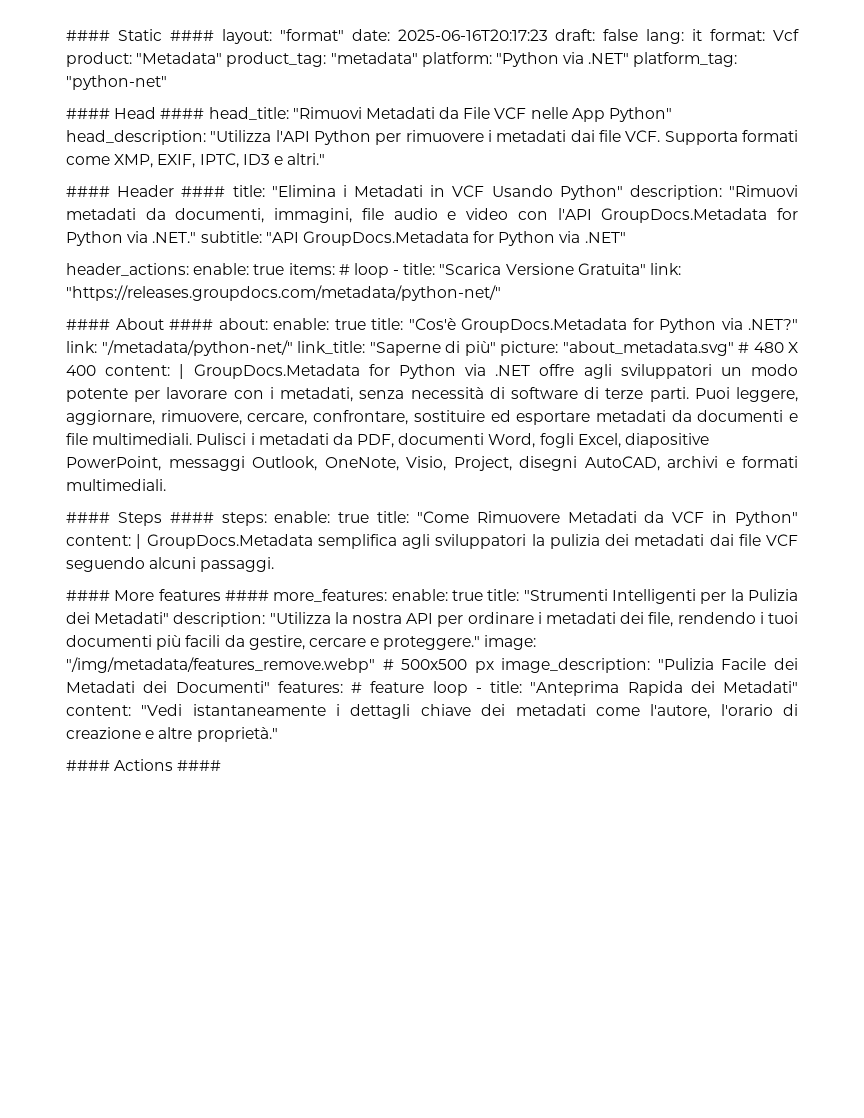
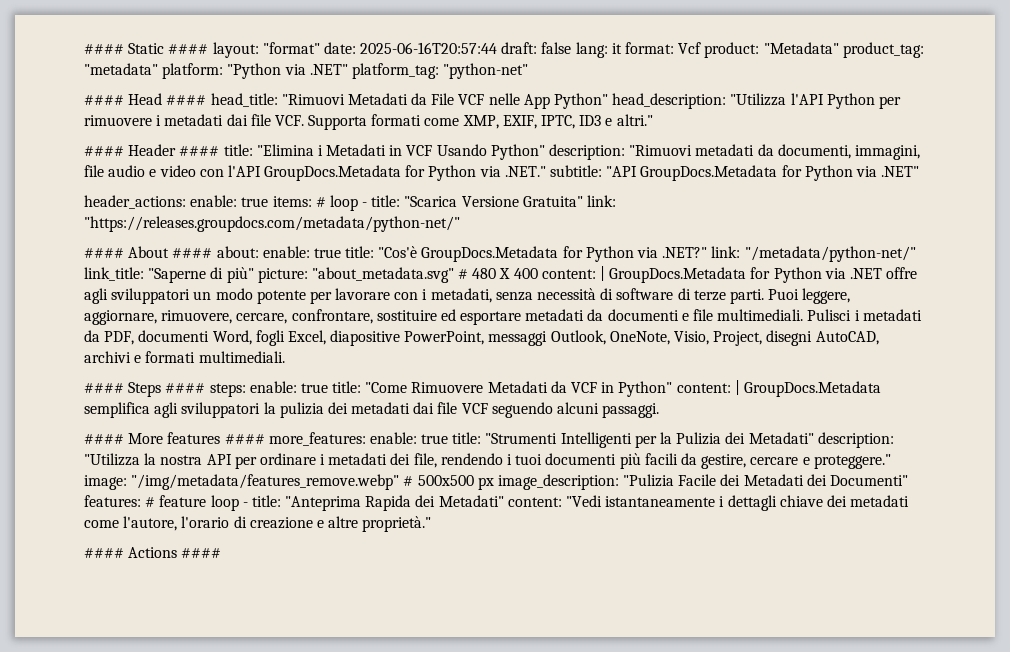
- #### Static #### layout: "format" date: 2025-06-16T20:17:23 draft: false lang: it format: Vcf product: "Metadata" product_tag: "metadata" platform: "Python via .NET" platform_tag: "python-net"
+ #### Static #### layout: "format" date: 2025-06-16T20:57:44 draft: false lang: it format: Vcf product: "Metadata" product_tag: "metadata" platform: "Python via .NET" platform_tag: "python-net"

